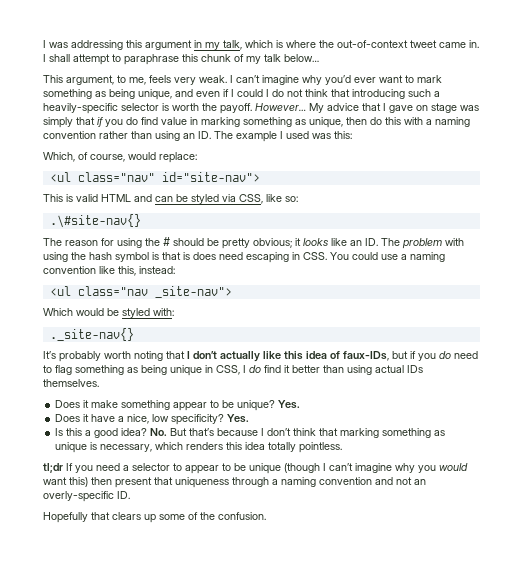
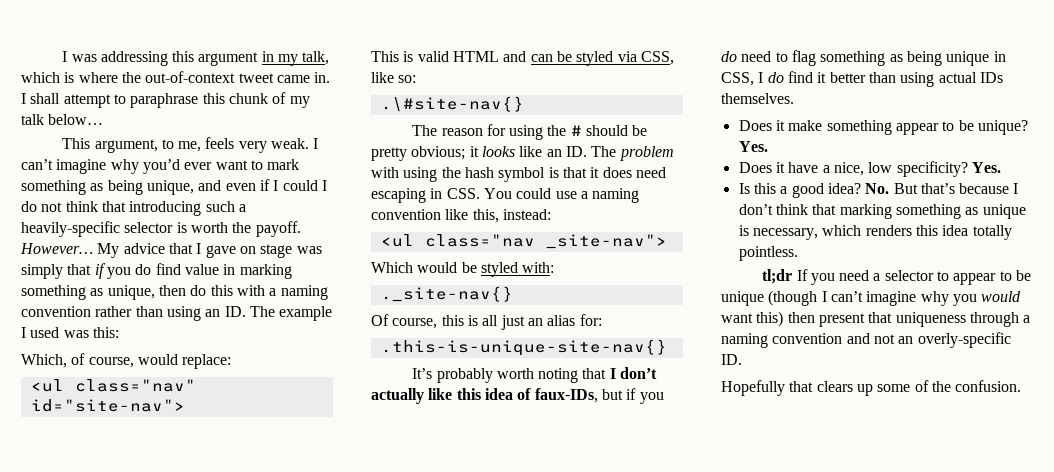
- The reason for using the # should be pretty obvious; it looks like an ID. The problem with using the hash symbol is that is does need escaping in CSS. You could use a naming convention like this, instead:
+ The reason for using the # should be pretty obvious; it looks like an ID. The problem with using the hash symbol is that it does need escaping in CSS. You could use a naming convention like this, instead:
+ Of course, this is all just an alias for:
+ .this-is-unique-site-nav{}

